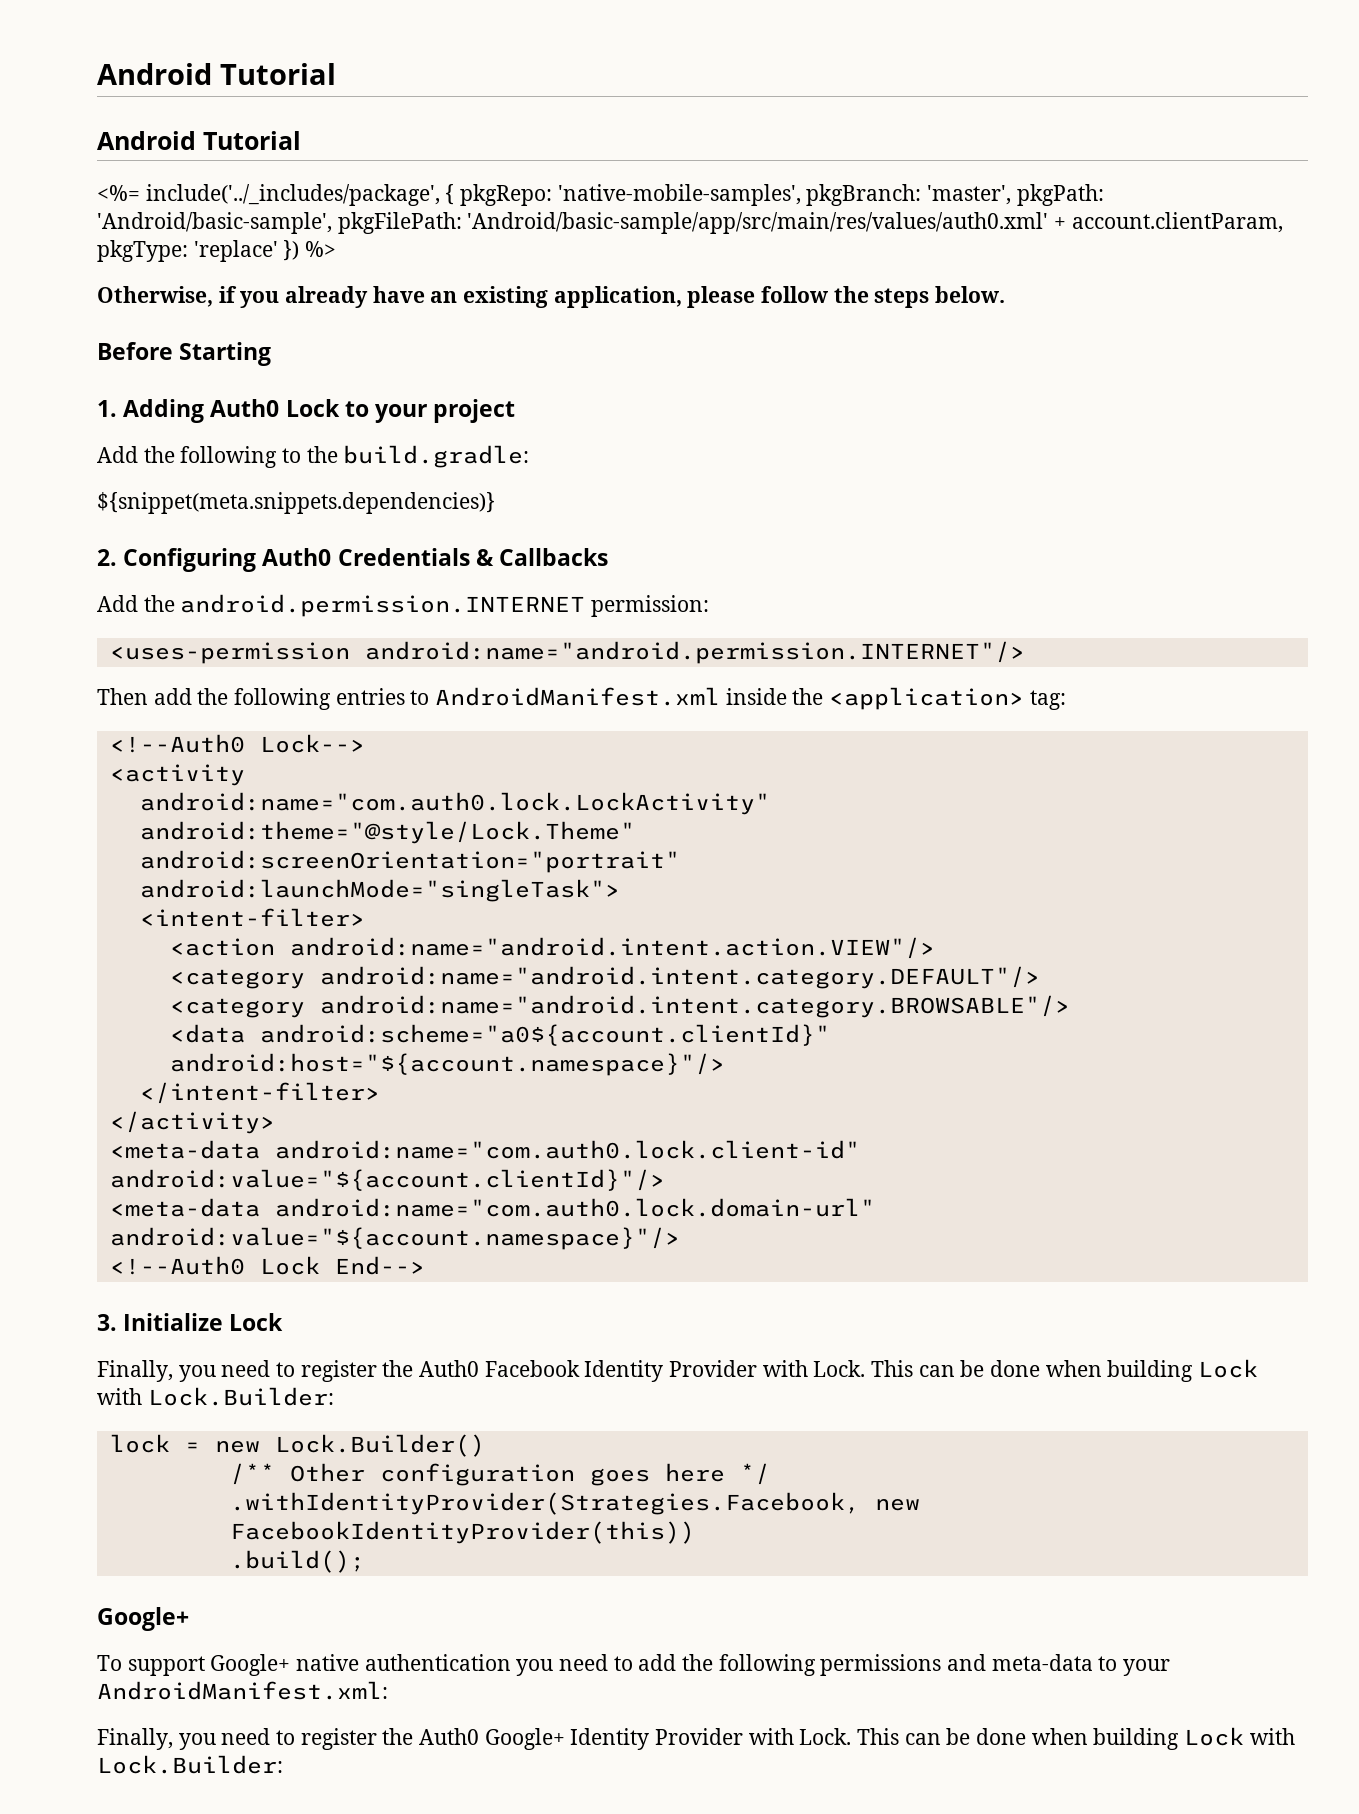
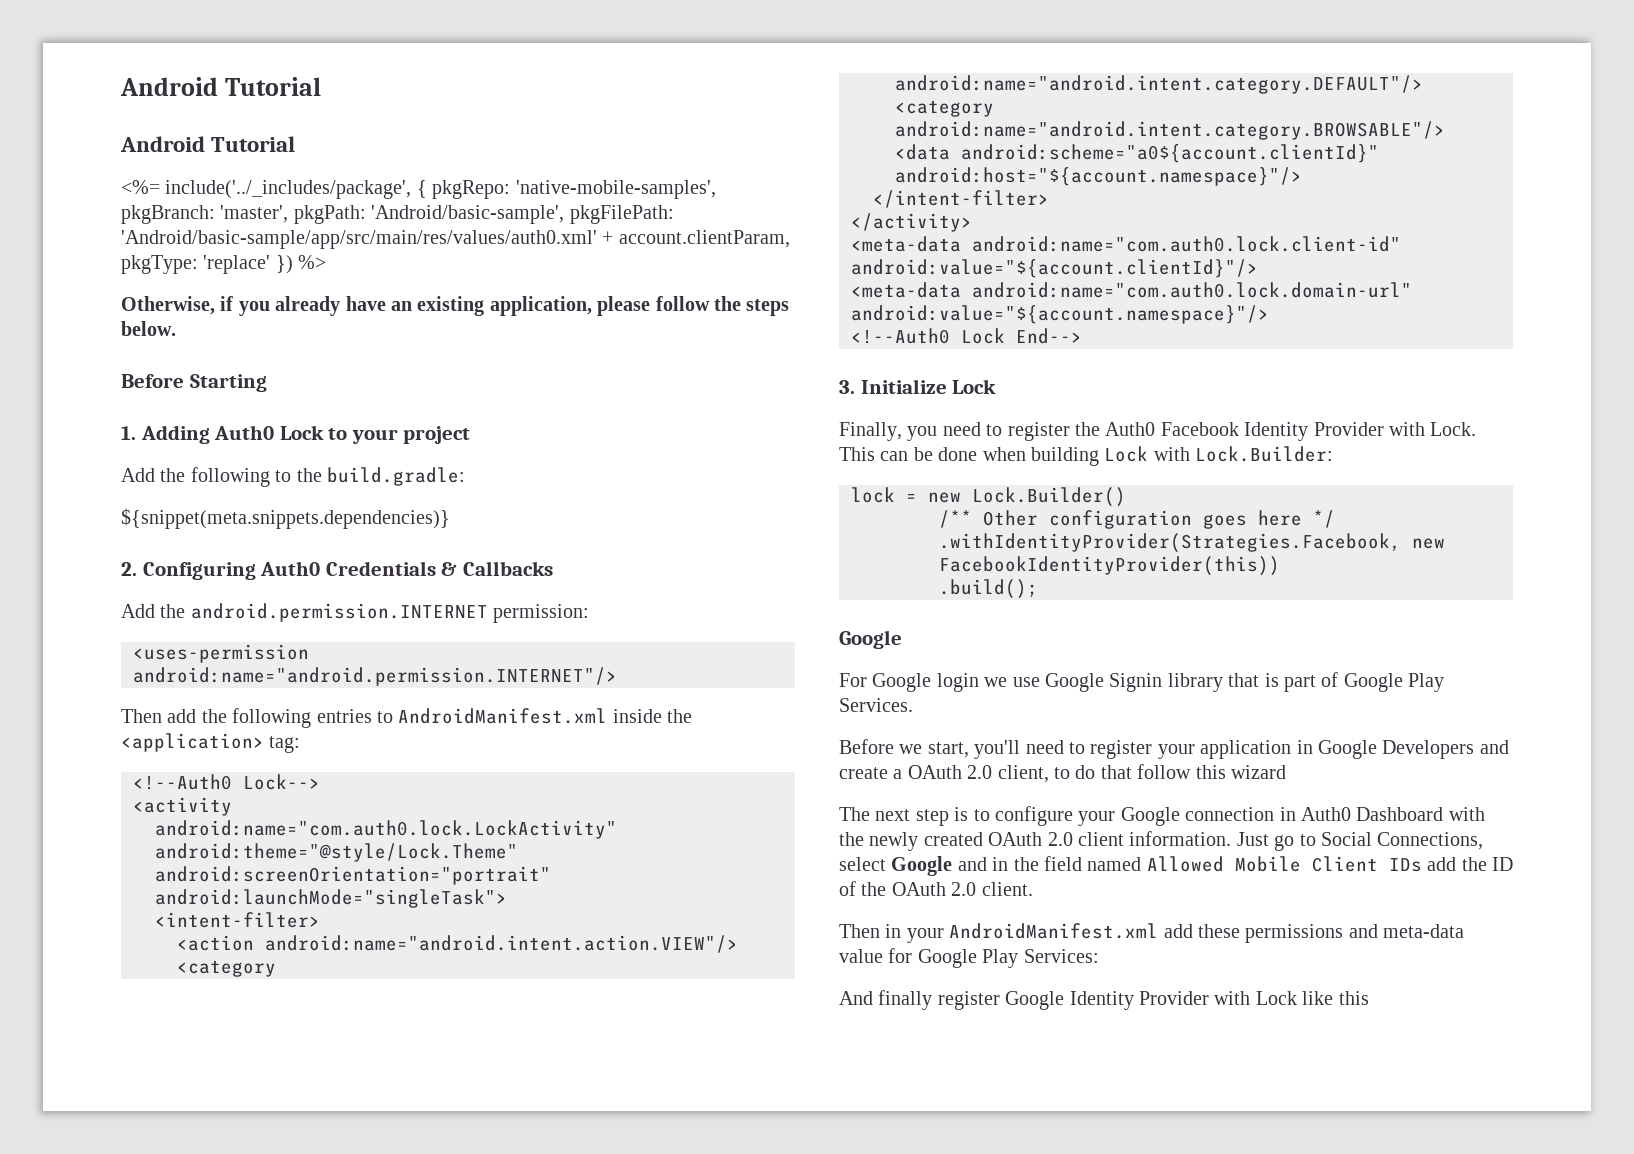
  .build();
- Google+
- To support Google+ native authentication you need to add the following permissions and meta-data to your AndroidManifest.xml:
- Finally, you need to register the Auth0 Google+ Identity Provider with Lock. This can be done when building Lock with Lock.Builder:
+ Google
+ For Google login we use Google Signin library that is part of Google Play Services.
+ Before we start, you'll need to register your application in Google Developers and create a OAuth 2.0 client, to do that follow this wizard
+ The next step is to configure your Google connection in Auth0 Dashboard with the newly created OAuth 2.0 client information. Just go to Social Connections, select Google and in the field named Allowed Mobile Client IDs add the ID of the OAuth 2.0 client.
+ Then in your AndroidManifest.xml add these permissions and meta-data value for Google Play Services:
+ And finally register Google Identity Provider with Lock like this

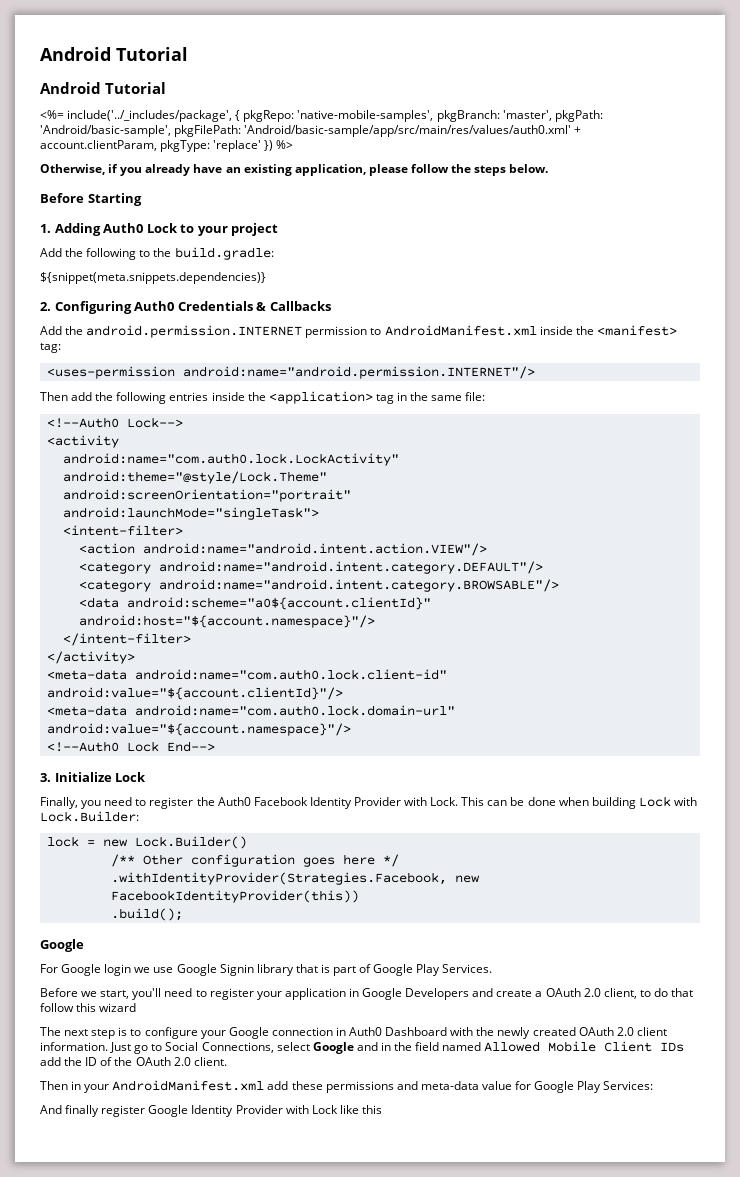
- Add the android.permission.INTERNET permission:
+ Add the android.permission.INTERNET permission to AndroidManifest.xml inside the <manifest> tag:
- Then add the following entries to AndroidManifest.xml inside the <application> tag:
+ Then add the following entries inside the <application> tag in the same file:

